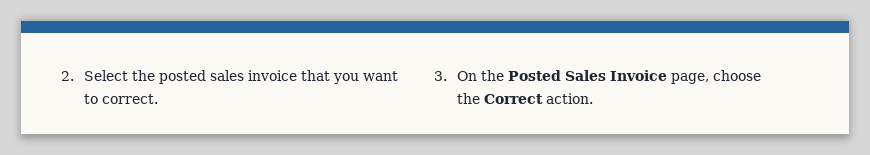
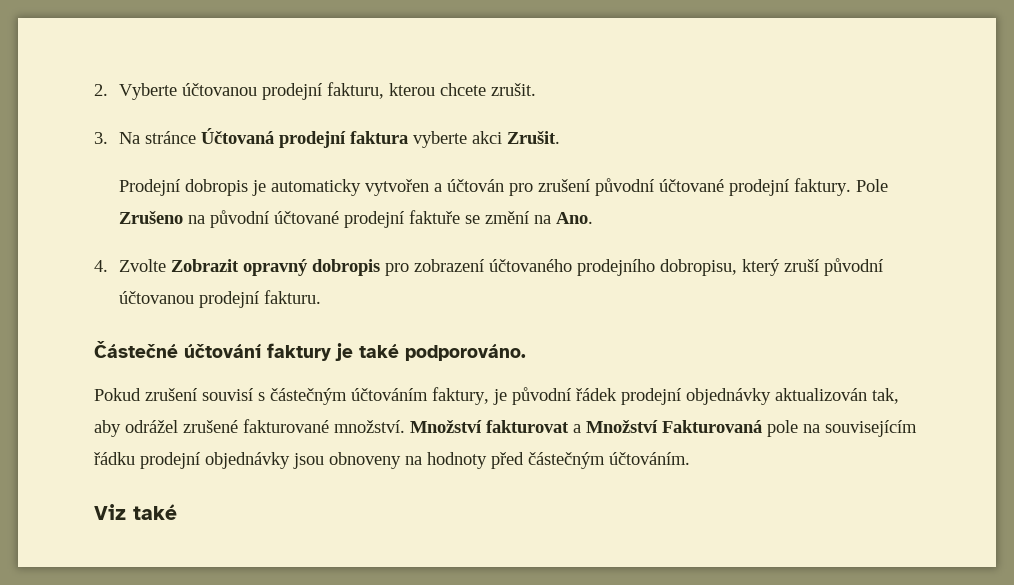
- 2. Select the posted sales invoice that you want to correct.
- 3. On the Posted Sales Invoice page, choose the Correct action.
+ 2. Vyberte účtovanou prodejní fakturu, kterou chcete zrušit.
+ 3. Na stránce Účtovaná prodejní faktura vyberte akci Zrušit.
+ Prodejní dobropis je automaticky vytvořen a účtován pro zrušení původní účtované prodejní faktury. Pole Zrušeno na původní účtované prodejní faktuře se změní na Ano.
+ 4. Zvolte Zobrazit opravný dobropis pro zobrazení účtovaného prodejního dobropisu, který zruší původní účtovanou prodejní fakturu.
+ Částečné účtování faktury je také podporováno.
+ Pokud zrušení souvisí s částečným účtováním faktury, je původní řádek prodejní objednávky aktualizován tak, aby odrážel zrušené fakturované množství. Množství fakturovat a Množství Fakturovaná pole na souvisejícím řádku prodejní objednávky jsou obnoveny na hodnoty před částečným účtováním.
+ Viz také

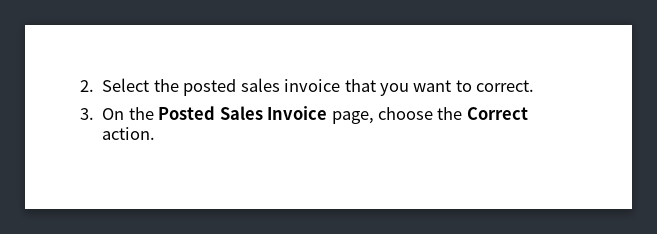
- 2. Vyberte účtovanou prodejní fakturu, kterou chcete zrušit.
- 3. Na stránce Účtovaná prodejní faktura vyberte akci Zrušit.
- Prodejní dobropis je automaticky vytvořen a účtován pro zrušení původní účtované prodejní faktury. Pole Zrušeno na původní účtované prodejní faktuře se změní na Ano.
- 4. Zvolte Zobrazit opravný dobropis pro zobrazení účtovaného prodejního dobropisu, který zruší původní účtovanou prodejní fakturu.
- Částečné účtování faktury je také podporováno.
- Pokud zrušení souvisí s částečným účtováním faktury, je původní řádek prodejní objednávky aktualizován tak, aby odrážel zrušené fakturované množství. Množství fakturovat a Množství Fakturovaná pole na souvisejícím řádku prodejní objednávky jsou obnoveny na hodnoty před částečným účtováním.
- Viz také
+ 2. Select the posted sales invoice that you want to correct.
+ 3. On the Posted Sales Invoice page, choose the Correct action.

